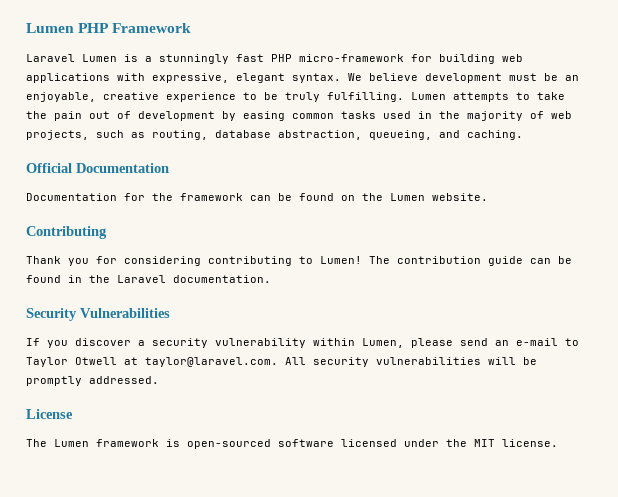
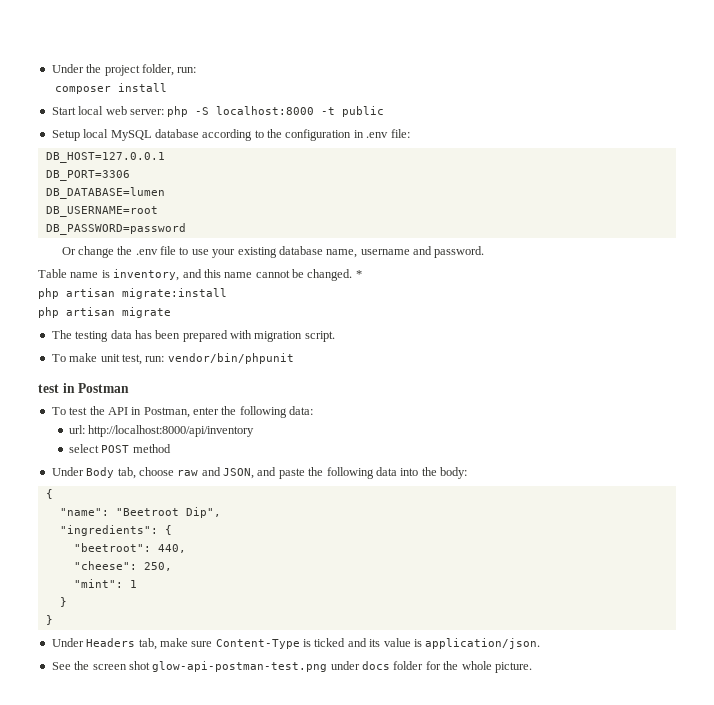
- Lumen PHP Framework
- Laravel Lumen is a stunningly fast PHP micro-framework for building web applications with expressive, elegant syntax. We believe development must be an enjoyable, creative experience to be truly fulfilling. Lumen attempts to take the pain out of development by easing common tasks used in the majority of web projects, such as routing, database abstraction, queueing, and caching.
- Official Documentation
- Documentation for the framework can be found on the Lumen website.
- Contributing
- Thank you for considering contributing to Lumen! The contribution guide can be found in the Laravel documentation.
- Security Vulnerabilities
- If you discover a security vulnerability within Lumen, please send an e-mail to Taylor Otwell at taylor@laravel.com. All security vulnerabilities will be promptly addressed.
- License
- The Lumen framework is open-sourced software licensed under the MIT license.
+ Under the project folder, run:
+ composer install
+ Start local web server: php -S localhost:8000 -t public
+ Setup local MySQL database according to the configuration in .env file:
+ DB_HOST=127.0.0.1
+ DB_PORT=3306
+ DB_DATABASE=lumen
+ DB_USERNAME=root
+ DB_PASSWORD=password
+ Or change the .env file to use your existing database name, username and password.
+ Table name is inventory, and this name cannot be changed. *
+ php artisan migrate:install
+ php artisan migrate
+ The testing data has been prepared with migration script.
+ To make unit test, run: vendor/bin/phpunit
+ test in Postman
+ To test the API in Postman, enter the following data:
+ url: http://localhost:8000/api/inventory
+ select POST method
+ Under Body tab, choose raw and JSON, and paste the following data into the body:
+ {
+ "name": "Beetroot Dip",
+ "ingredients": {
+ "beetroot": 440,
+ "cheese": 250,
+ "mint": 1
+ }
+ }
+ Under Headers tab, make sure Content-Type is ticked and its value is application/json.
+ See the screen shot glow-api-postman-test.png under docs folder for the whole picture.

